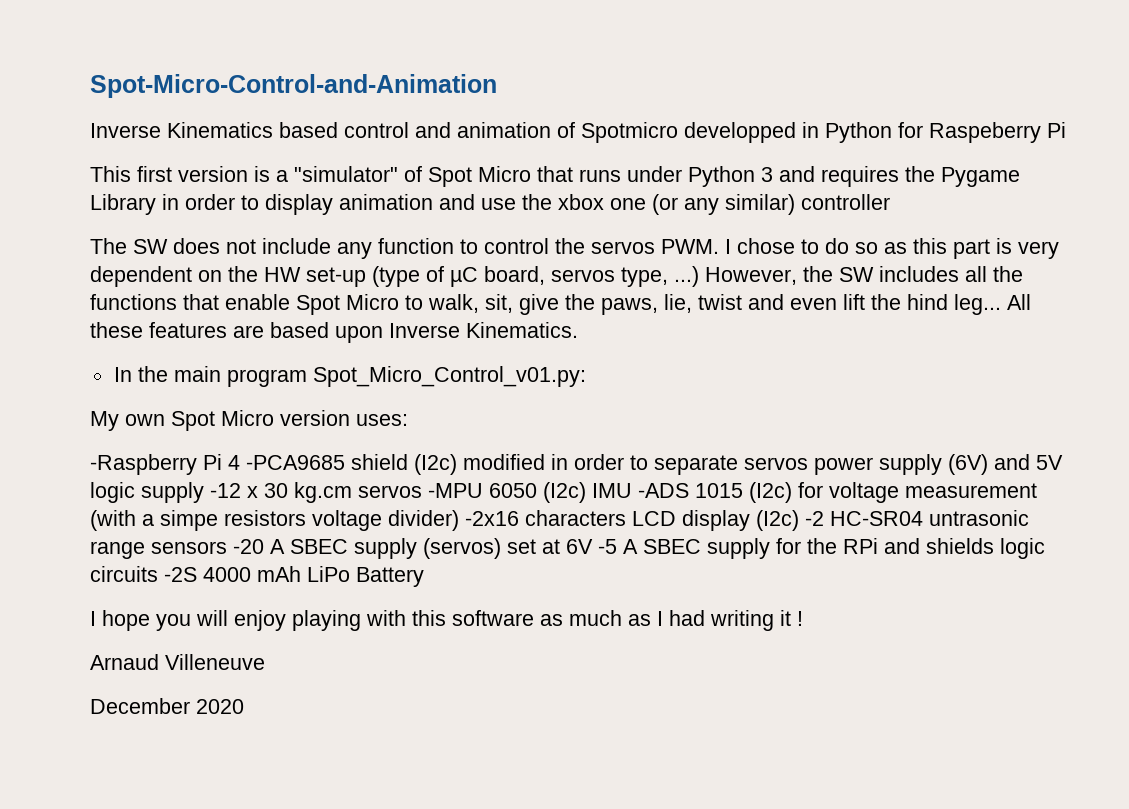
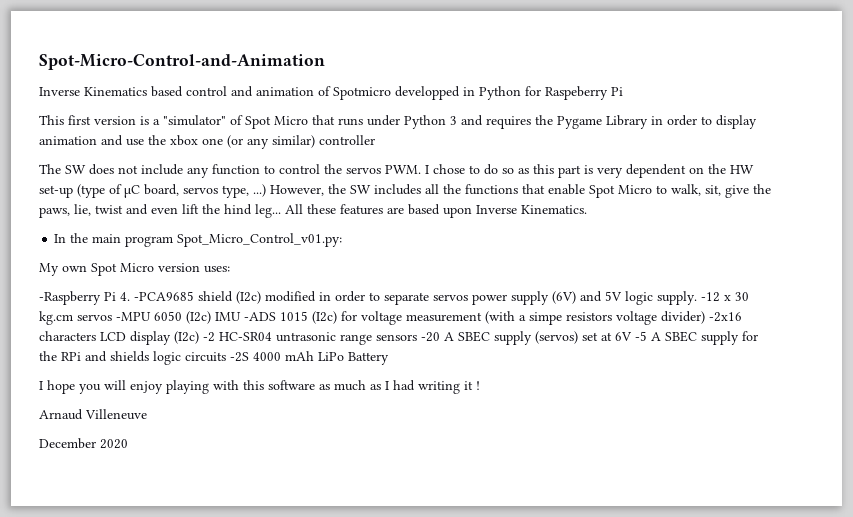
- -Raspberry Pi 4 -PCA9685 shield (I2c) modified in order to separate servos power supply (6V) and 5V logic supply -12 x 30 kg.cm servos -MPU 6050 (I2c) IMU -ADS 1015 (I2c) for voltage measurement (with a simpe resistors voltage divider) -2x16 characters LCD display (I2c) -2 HC-SR04 untrasonic range sensors -20 A SBEC supply (servos) set at 6V -5 A SBEC supply for the RPi and shields logic circuits -2S 4000 mAh LiPo Battery
+ -Raspberry Pi 4. -PCA9685 shield (I2c) modified in order to separate servos power supply (6V) and 5V logic supply. -12 x 30 kg.cm servos -MPU 6050 (I2c) IMU -ADS 1015 (I2c) for voltage measurement (with a simpe resistors voltage divider) -2x16 characters LCD display (I2c) -2 HC-SR04 untrasonic range sensors -20 A SBEC supply (servos) set at 6V -5 A SBEC supply for the RPi and shields logic circuits -2S 4000 mAh LiPo Battery

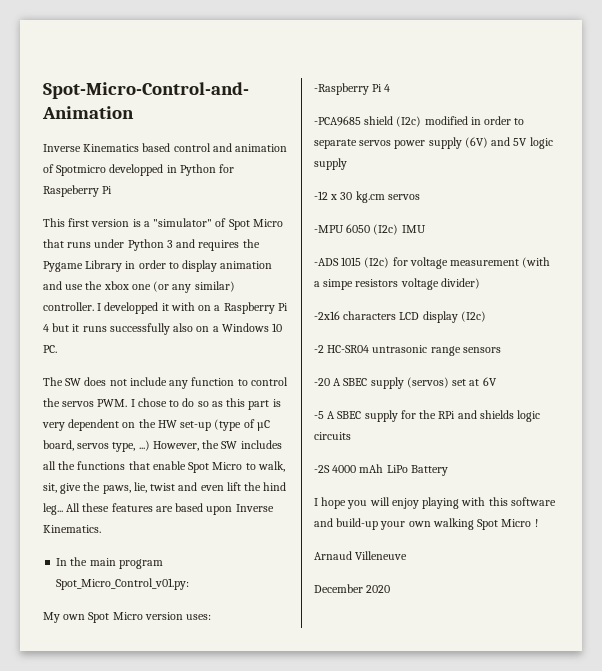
- This first version is a "simulator" of Spot Micro that runs under Python 3 and requires the Pygame Library in order to display animation and use the xbox one (or any similar) controller
+ This first version is a "simulator" of Spot Micro that runs under Python 3 and requires the Pygame Library in order to display animation and use the xbox one (or any similar) controller. I developped it with on a Raspberry Pi 4 but it runs successfully also on a Windows 10 PC.
- -Raspberry Pi 4. -PCA9685 shield (I2c) modified in order to separate servos power supply (6V) and 5V logic supply. -12 x 30 kg.cm servos -MPU 6050 (I2c) IMU -ADS 1015 (I2c) for voltage measurement (with a simpe resistors voltage divider) -2x16 characters LCD display (I2c) -2 HC-SR04 untrasonic range sensors -20 A SBEC supply (servos) set at 6V -5 A SBEC supply for the RPi and shields logic circuits -2S 4000 mAh LiPo Battery
+ -Raspberry Pi 4
+ -PCA9685 shield (I2c) modified in order to separate servos power supply (6V) and 5V logic supply
+ -12 x 30 kg.cm servos
+ -MPU 6050 (I2c) IMU
+ -ADS 1015 (I2c) for voltage measurement (with a simpe resistors voltage divider)
+ -2x16 characters LCD display (I2c)
+ -2 HC-SR04 untrasonic range sensors
+ -20 A SBEC supply (servos) set at 6V
+ -5 A SBEC supply for the RPi and shields logic circuits
+ -2S 4000 mAh LiPo Battery
- I hope you will enjoy playing with this software as much as I had writing it !
+ I hope you will enjoy playing with this software and build-up your own walking Spot Micro !

